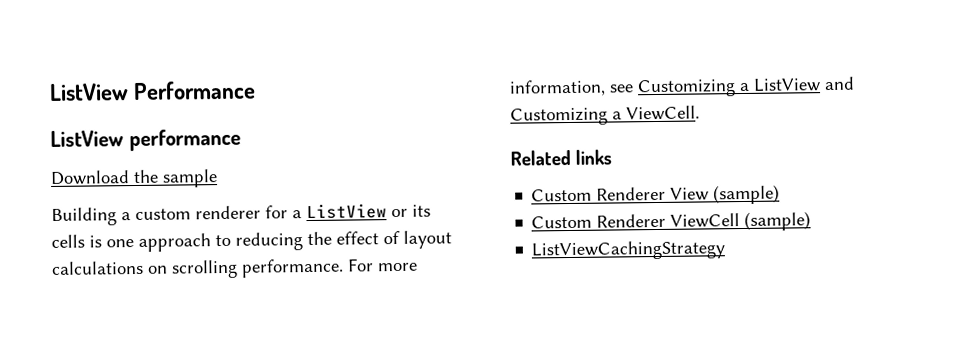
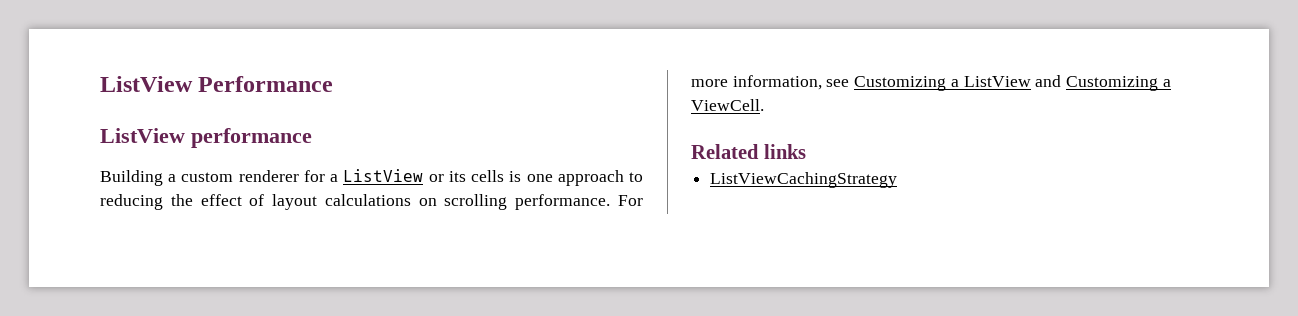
- Download the sample
- Custom Renderer View (sample)
- Custom Renderer ViewCell (sample)

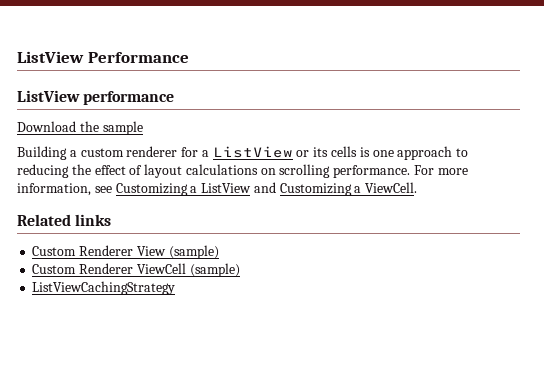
+ Download the sample
+ Custom Renderer View (sample)
+ Custom Renderer ViewCell (sample)

